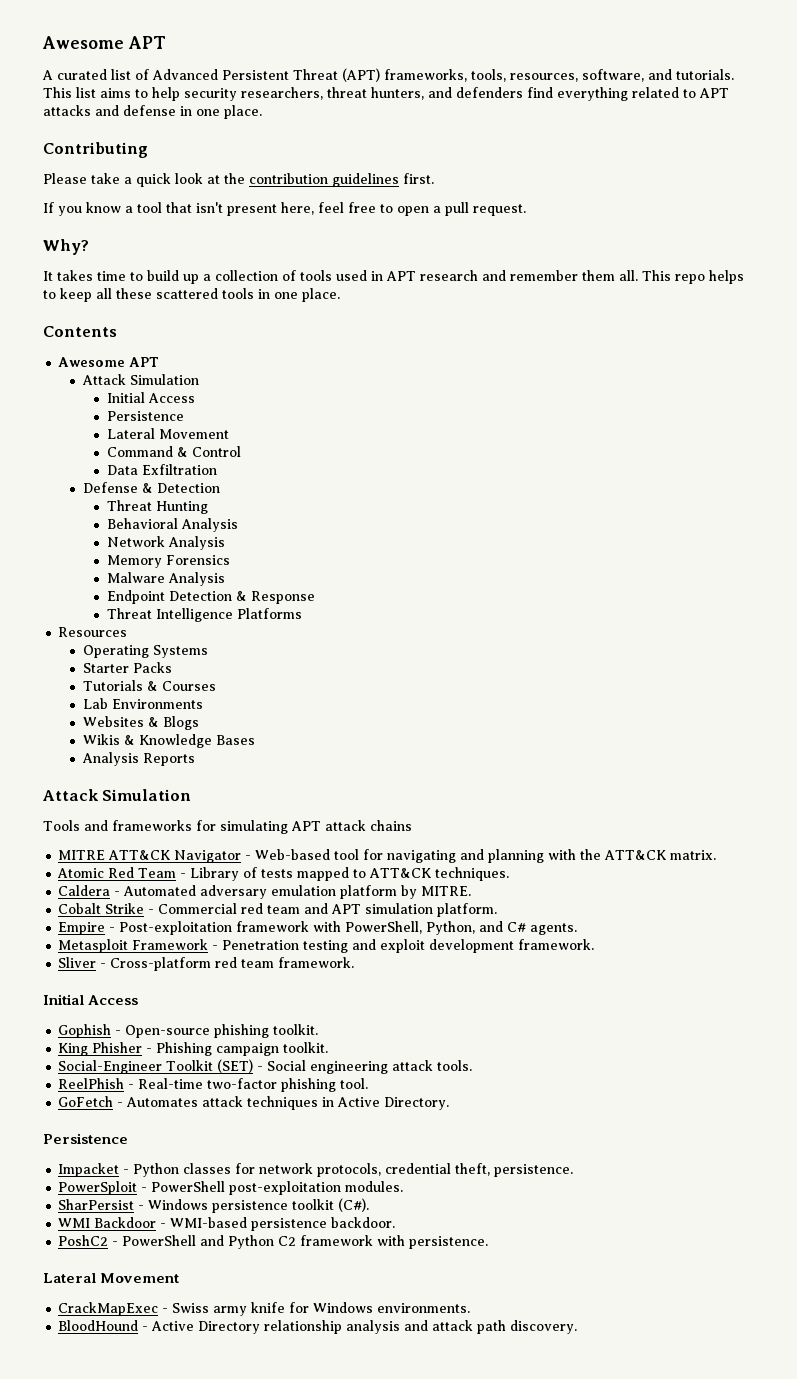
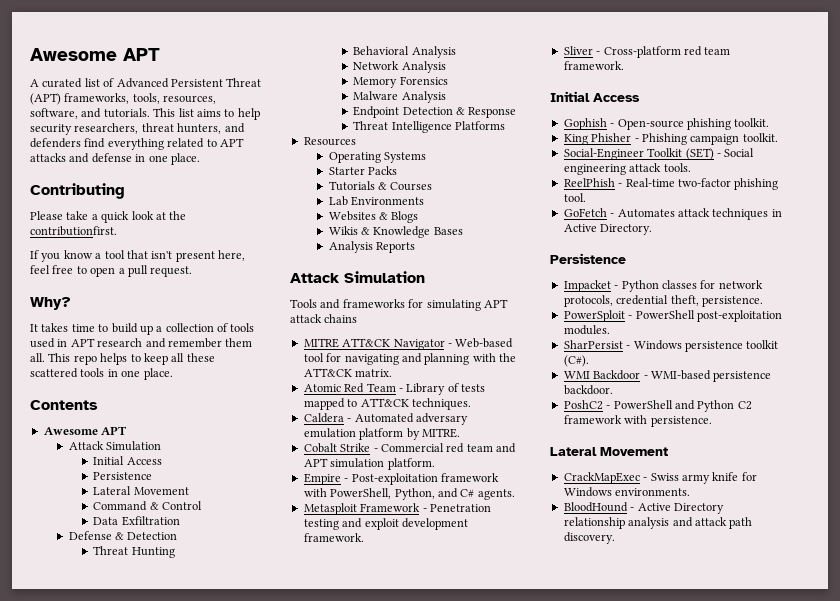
- Please take a quick look at the contribution guidelines first.
+ Please take a quick look at the contributionfirst.

